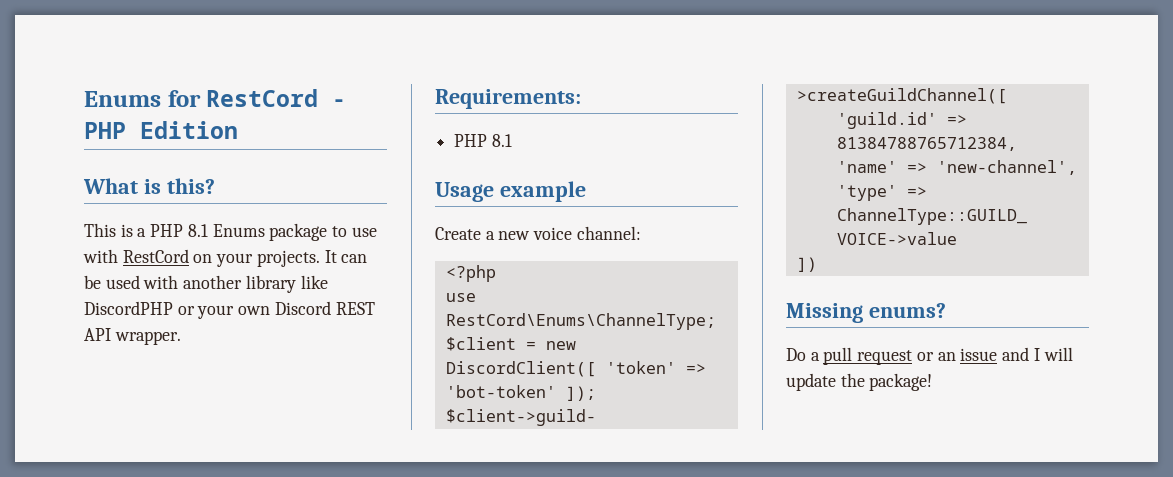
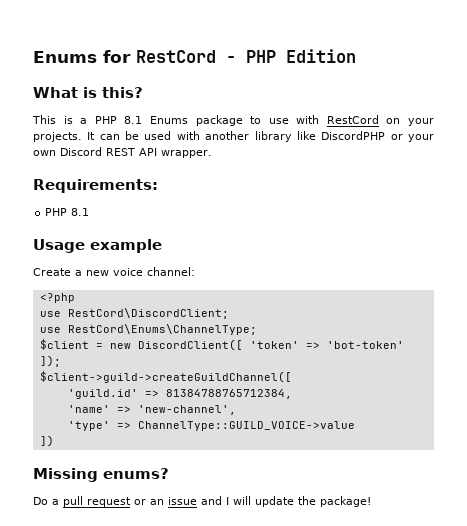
+ use RestCord\DiscordClient;

